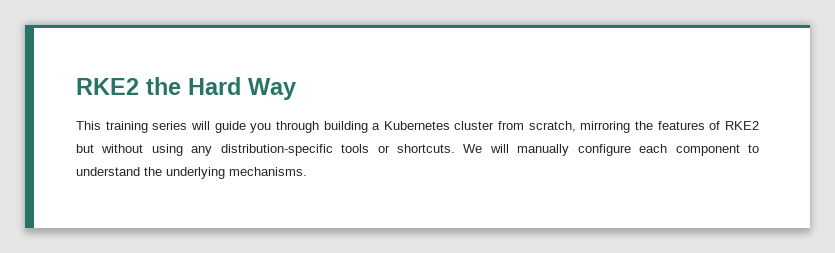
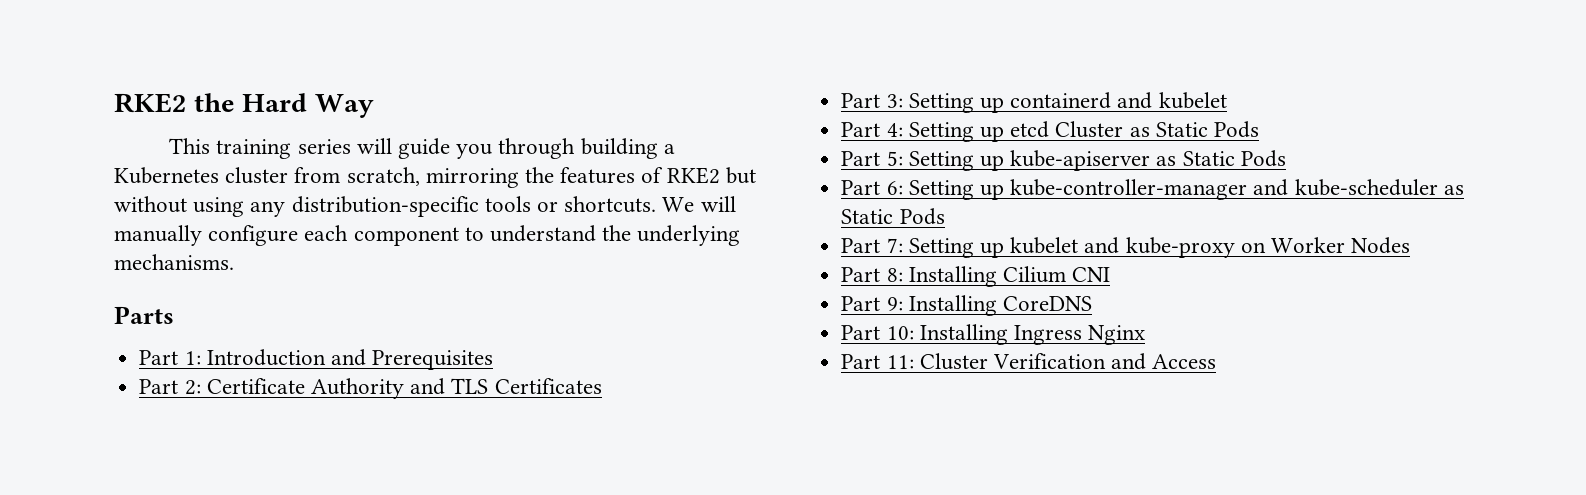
+ Parts
+ Part 1: Introduction and Prerequisites
+ Part 2: Certificate Authority and TLS Certificates
+ Part 3: Setting up containerd and kubelet
+ Part 4: Setting up etcd Cluster as Static Pods
+ Part 5: Setting up kube-apiserver as Static Pods
+ Part 6: Setting up kube-controller-manager and kube-scheduler as Static Pods
+ Part 7: Setting up kubelet and kube-proxy on Worker Nodes
+ Part 8: Installing Cilium CNI
+ Part 9: Installing CoreDNS
+ Part 10: Installing Ingress Nginx
+ Part 11: Cluster Verification and Access

